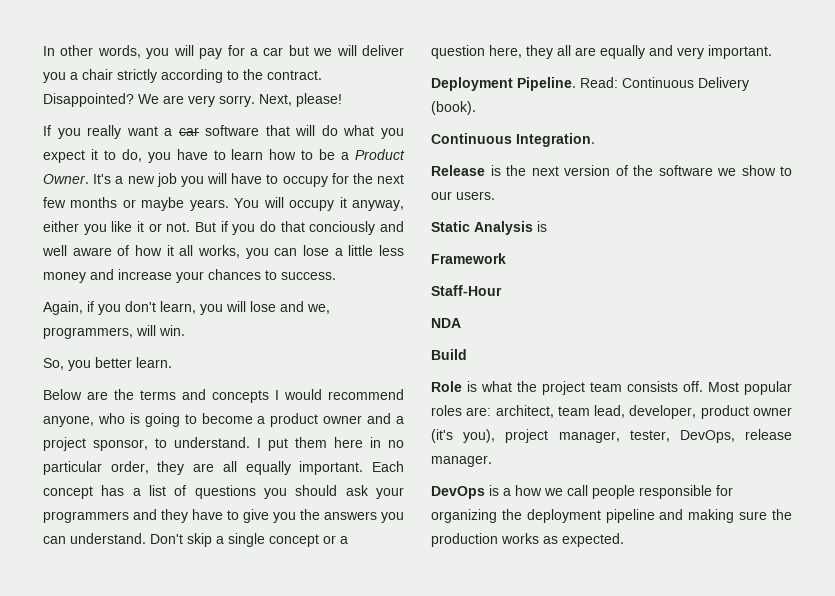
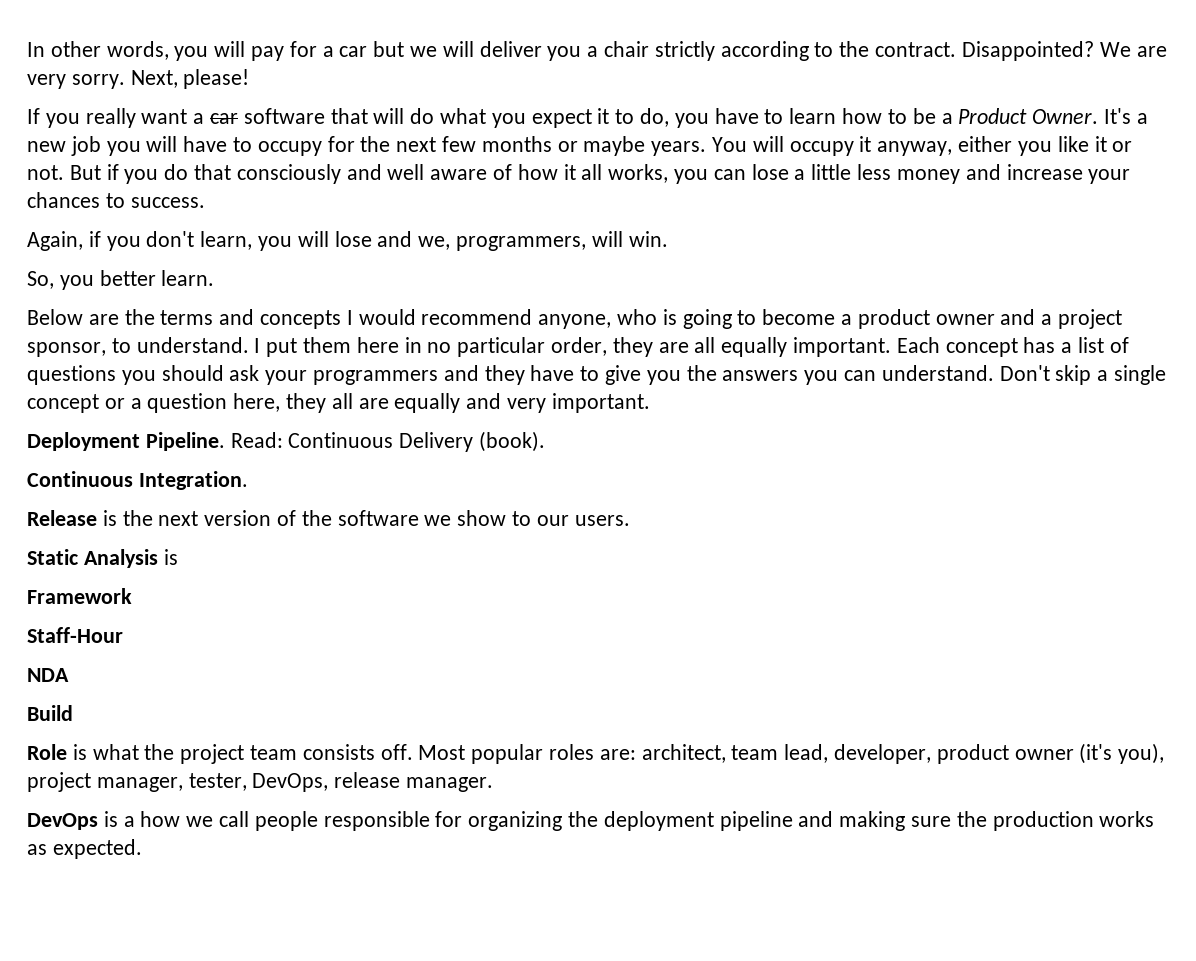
- But if you do that conciously and well aware of how it all works, you can lose a little less money and increase your chances to success.
+ But if you do that consciously and well aware of how it all works, you can lose a little less money and increase your chances to success.

